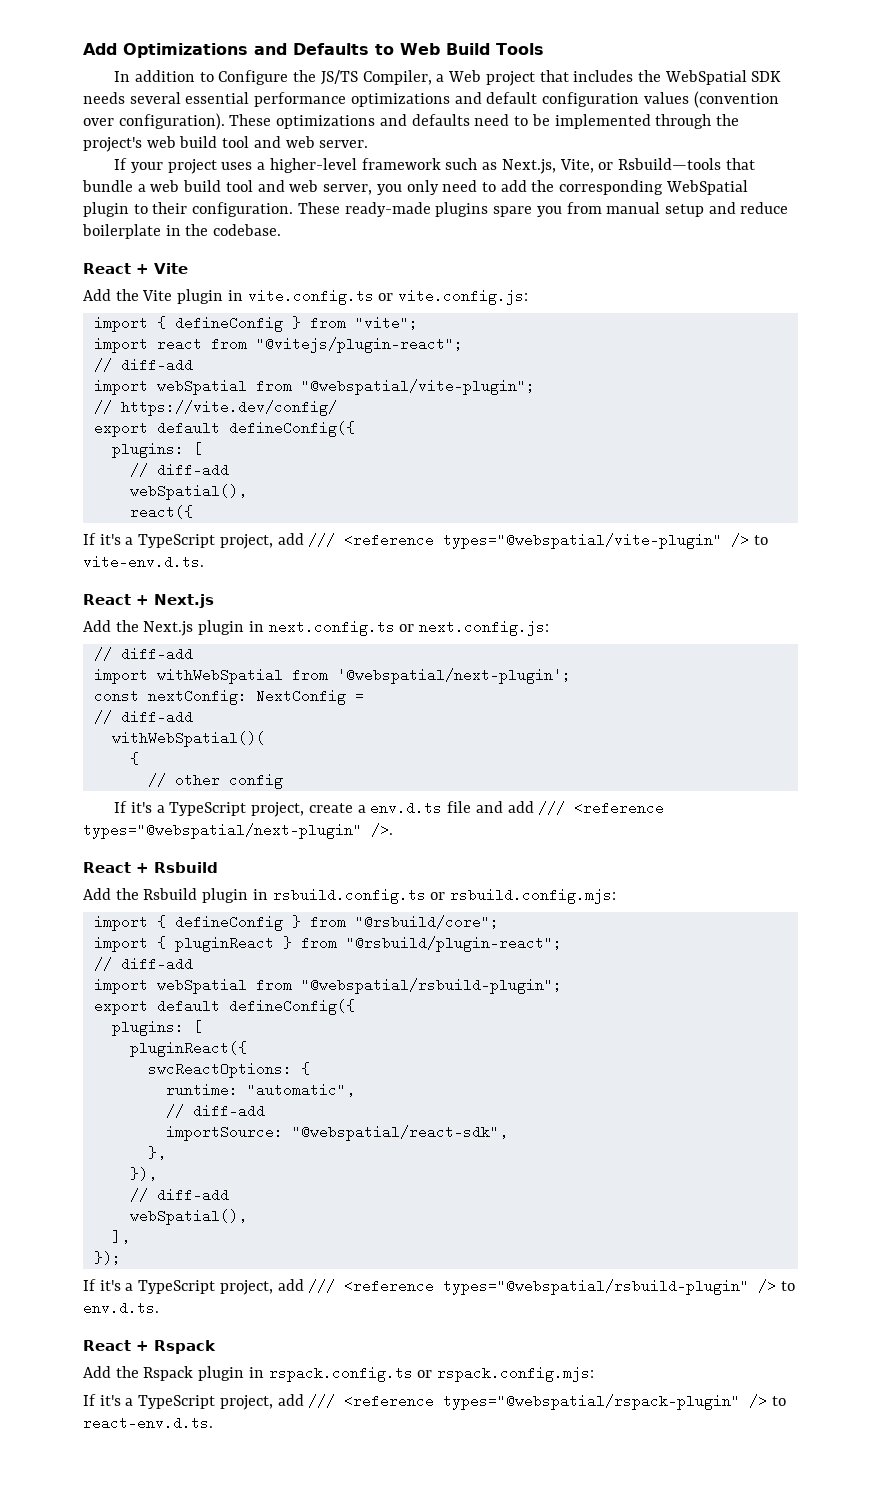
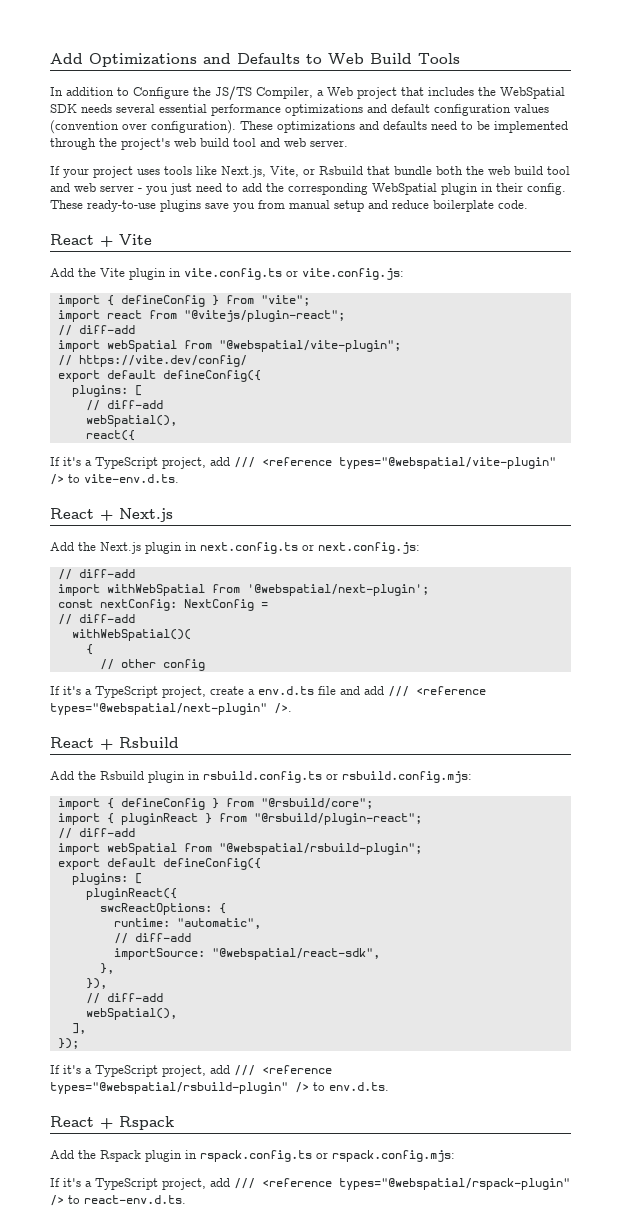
- If your project uses a higher-level framework such as Next.js, Vite, or Rsbuild—tools that bundle a web build tool and web server, you only need to add the corresponding WebSpatial plugin to their configuration. These ready-made plugins spare you from manual setup and reduce boilerplate in the codebase.
+ If your project uses tools like Next.js, Vite, or Rsbuild that bundle both the web build tool and web server - you just need to add the corresponding WebSpatial plugin in their config. These ready-to-use plugins save you from manual setup and reduce boilerplate code.

